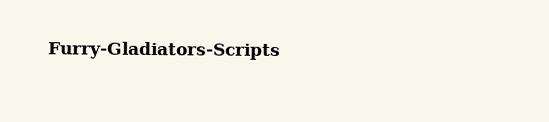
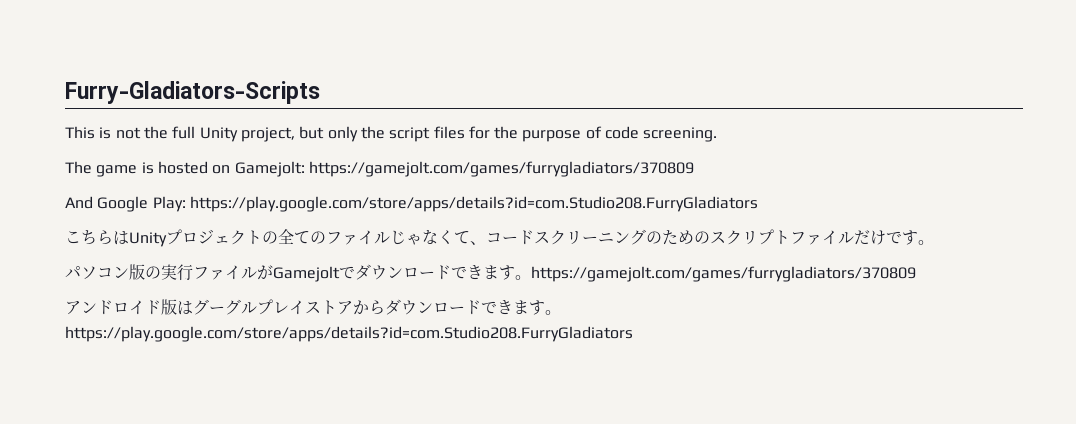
+ This is not the full Unity project, but only the script files for the purpose of code screening.
+ The game is hosted on Gamejolt: https://gamejolt.com/games/furrygladiators/370809
+ And Google Play: https://play.google.com/store/apps/details?id=com.Studio208.FurryGladiators
+ こちらはUnityプロジェクトの全てのファイルじゃなくて、コードスクリーニングのためのスクリプトファイルだけです。
+ パソコン版の実行ファイルがGamejoltでダウンロードできます。https://gamejolt.com/games/furrygladiators/370809
+ アンドロイド版はグーグルプレイストアからダウンロードできます。https://play.google.com/store/apps/details?id=com.Studio208.FurryGladiators

